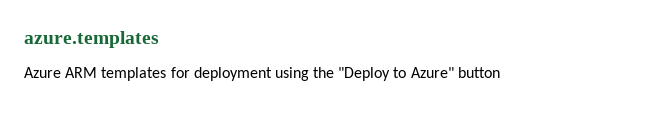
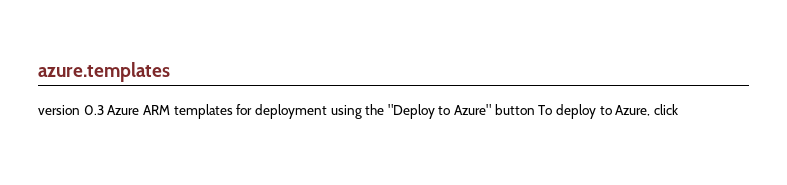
- Azure ARM templates for deployment using the "Deploy to Azure" button
+ version 0.3 Azure ARM templates for deployment using the "Deploy to Azure" button To deploy to Azure, click

